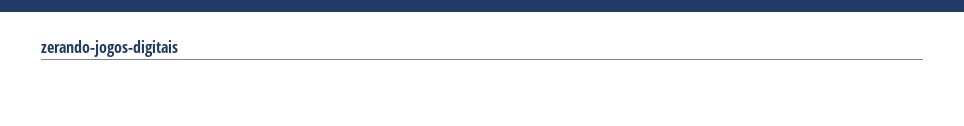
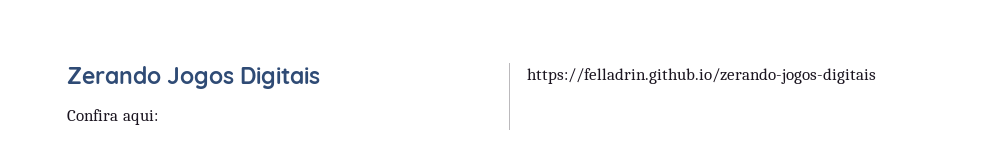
- zerando-jogos-digitais
+ Zerando Jogos Digitais
+ Confira aqui: https://felladrin.github.io/zerando-jogos-digitais

